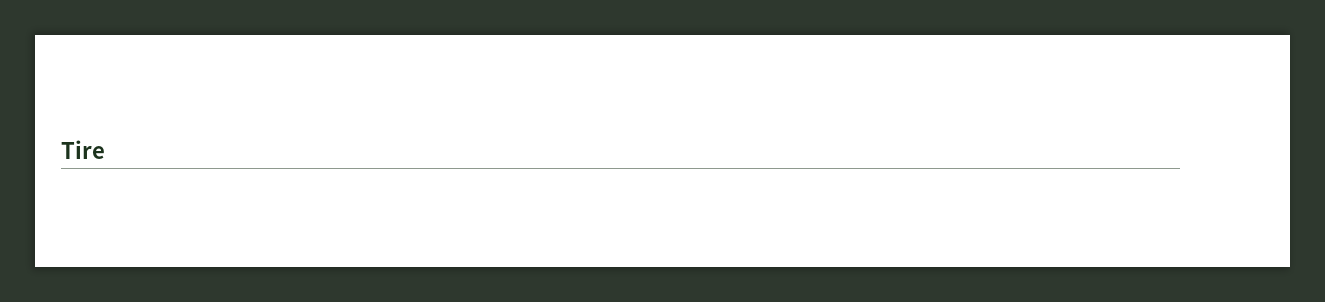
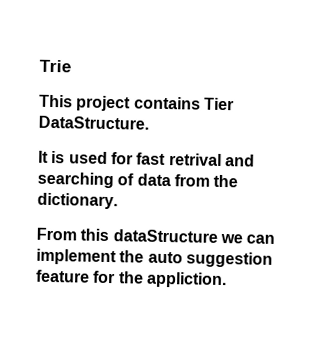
- Tire
+ Trie
+ This project contains Tier DataStructure.
+ It is used for fast retrival and searching of data from the dictionary.
+ From this dataStructure we can implement the auto suggestion feature for the appliction.

